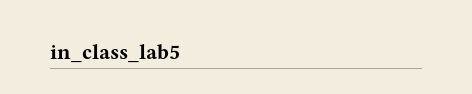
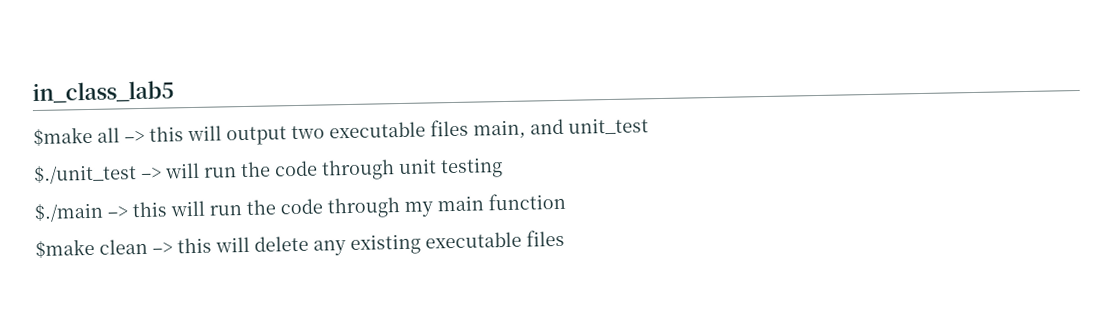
+ $make all –> this will output two executable files main, and unit_test
+ $./unit_test –> will run the code through unit testing
+ $./main –> this will run the code through my main function
+ $make clean –> this will delete any existing executable files

